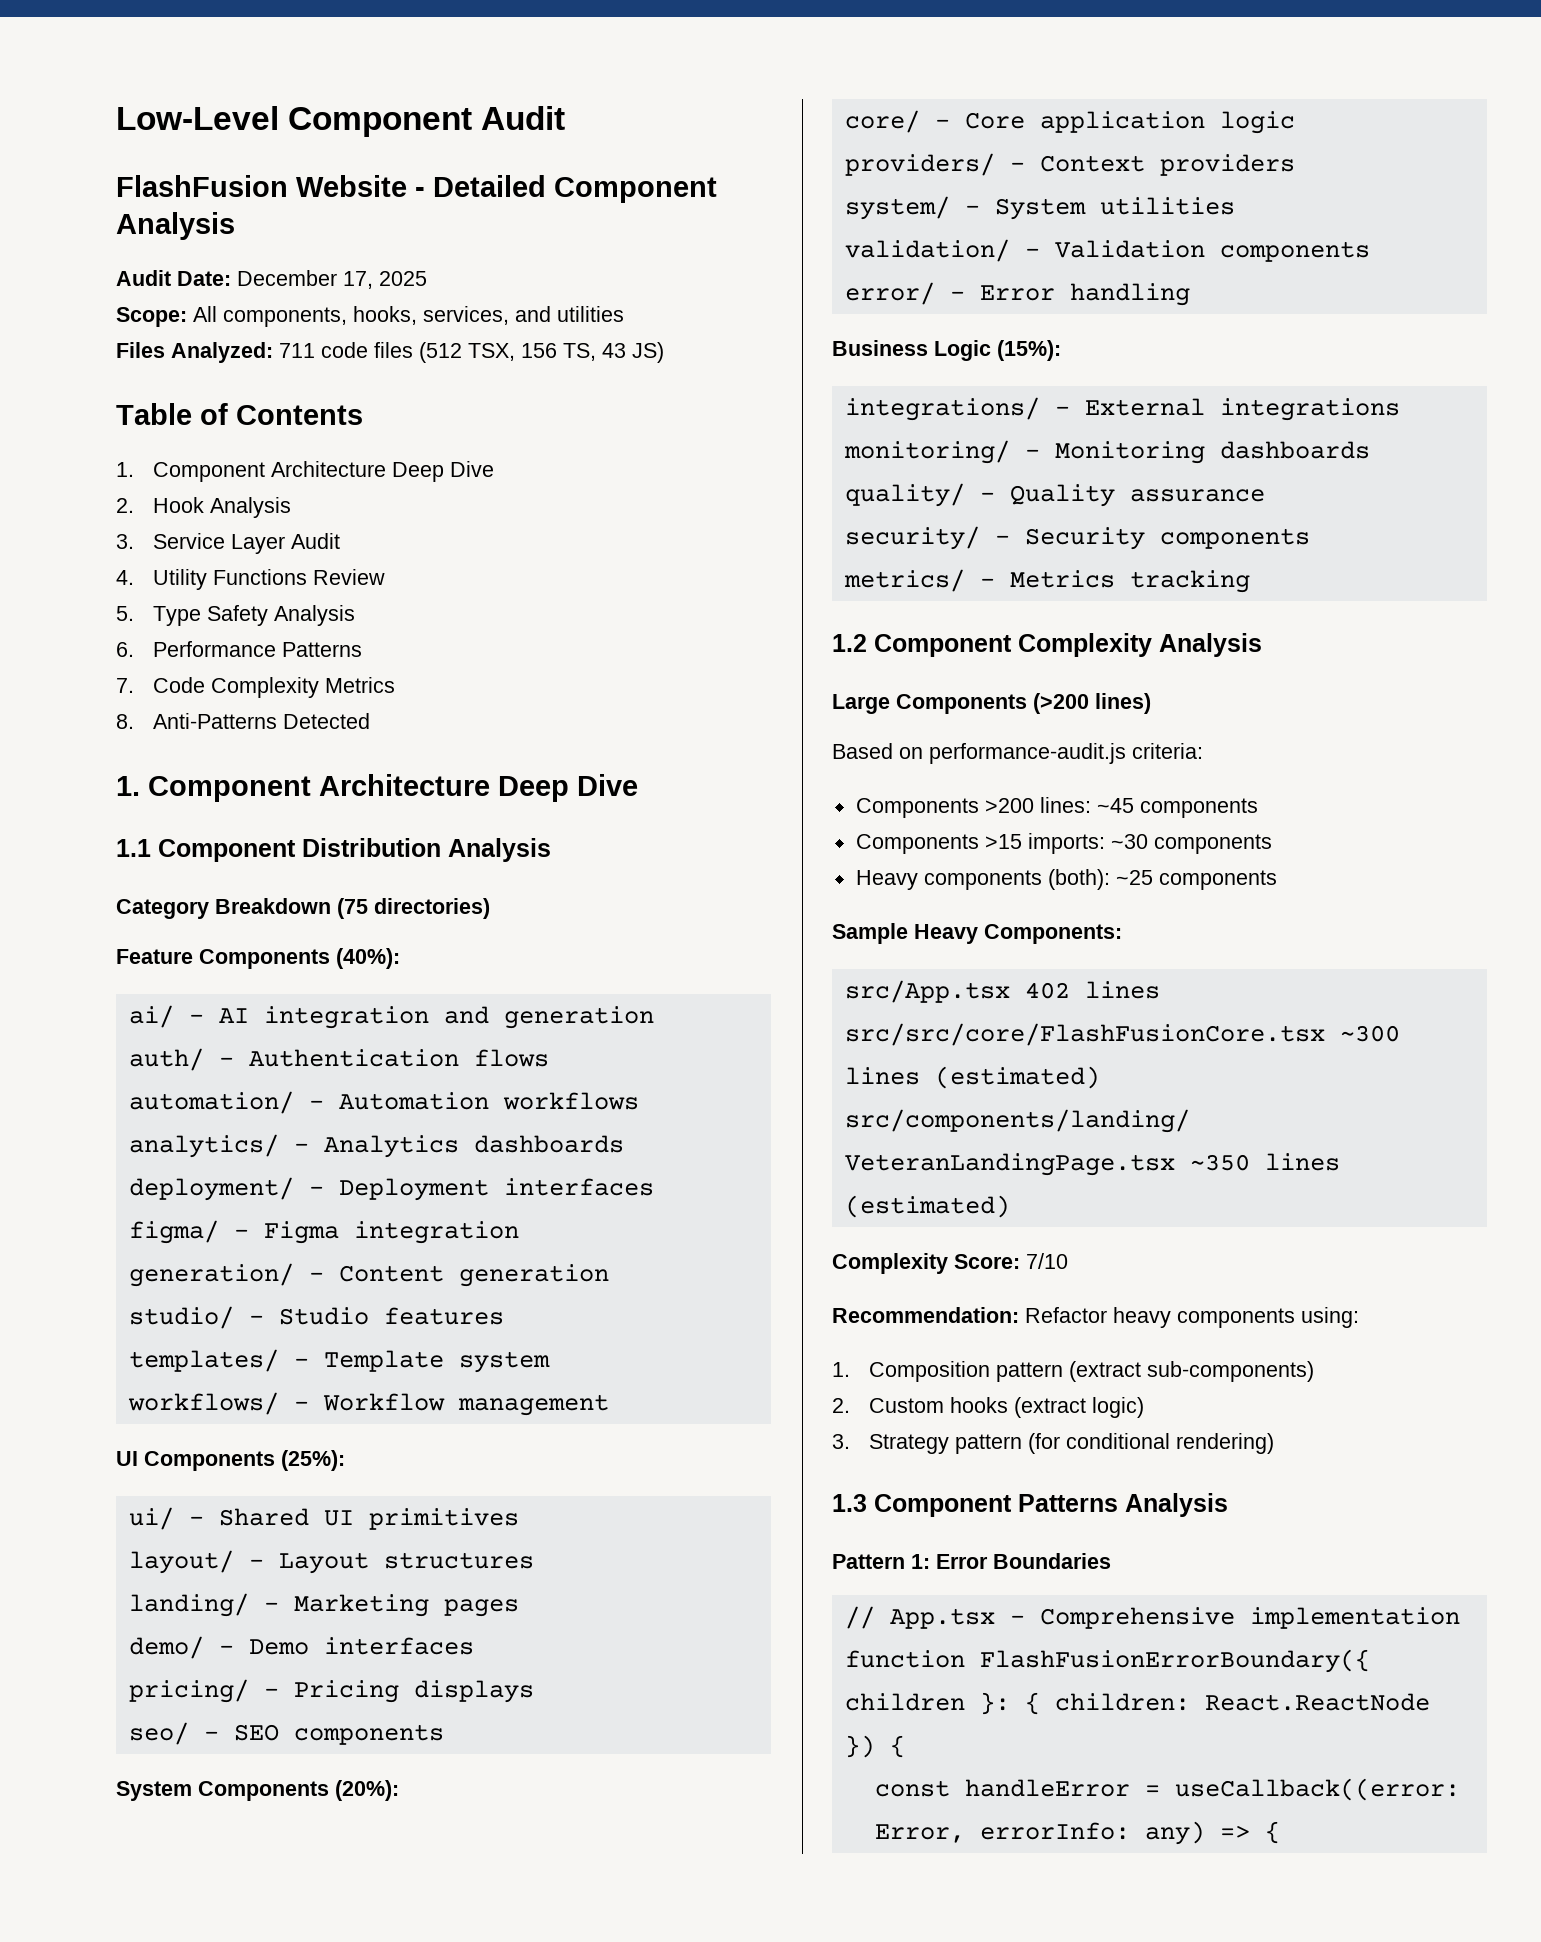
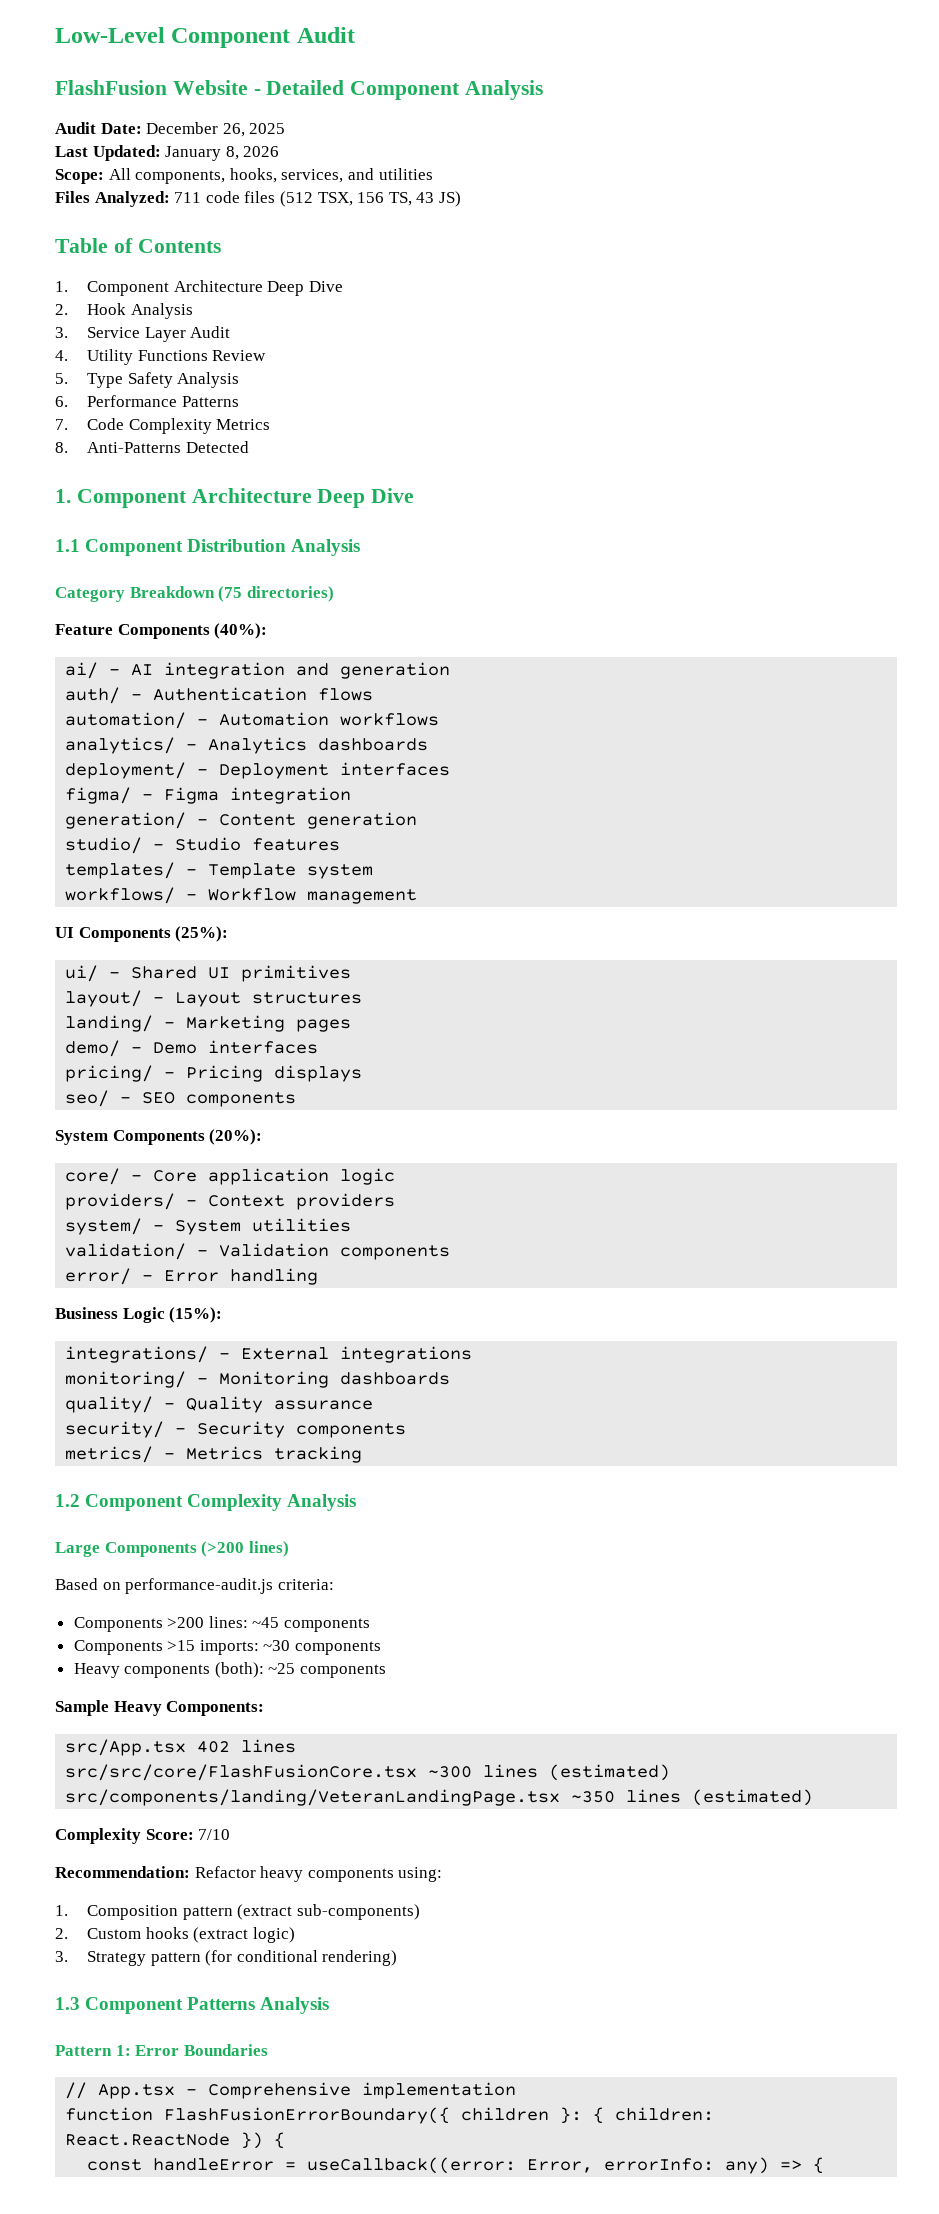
- Audit Date: December 17, 2025
+ Audit Date: December 26, 2025
+ Last Updated: January 8, 2026

